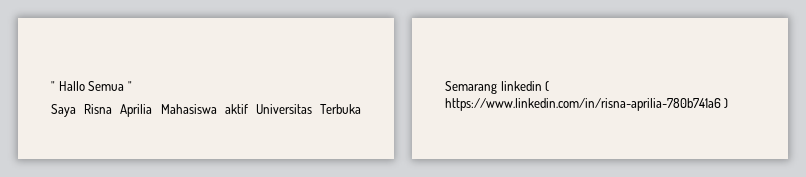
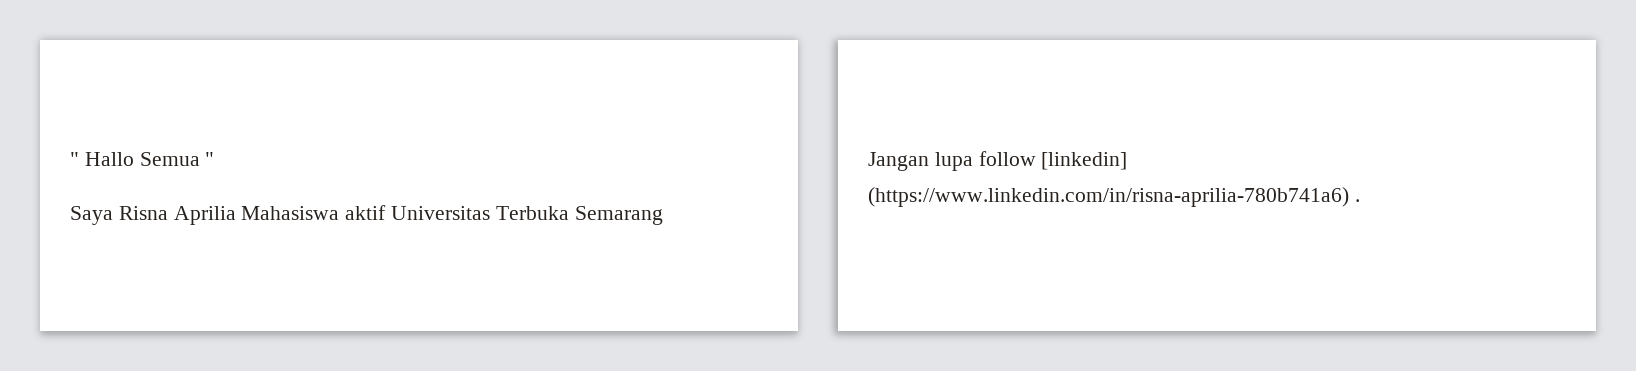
- Saya Risna Aprilia Mahasiswa aktif Universitas Terbuka Semarang linkedin ( https://www.linkedin.com/in/risna-aprilia-780b741a6 )
+ Saya Risna Aprilia Mahasiswa aktif Universitas Terbuka Semarang
+ Jangan lupa follow [linkedin] (https://www.linkedin.com/in/risna-aprilia-780b741a6) .

